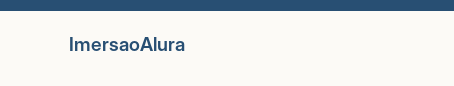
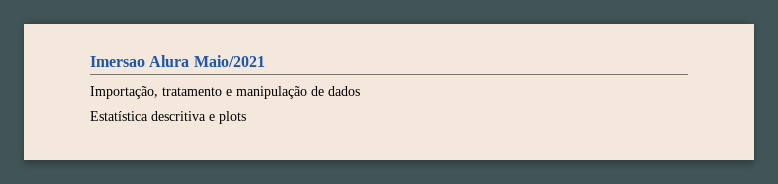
- ImersaoAlura
+ Imersao Alura Maio/2021
+ Importação, tratamento e manipulação de dados
+ Estatística descritiva e plots

